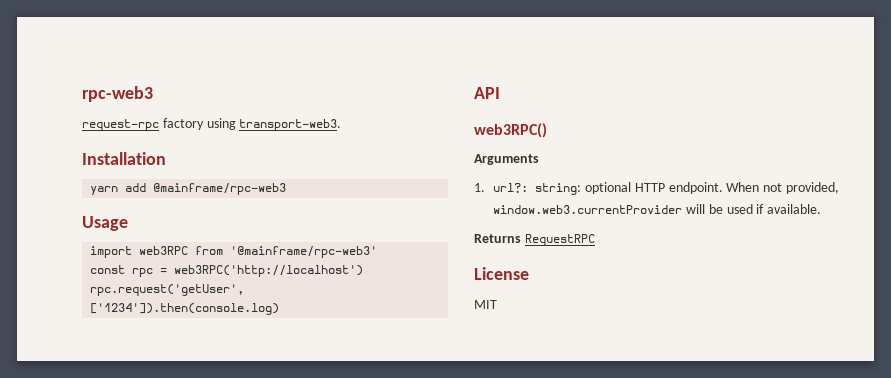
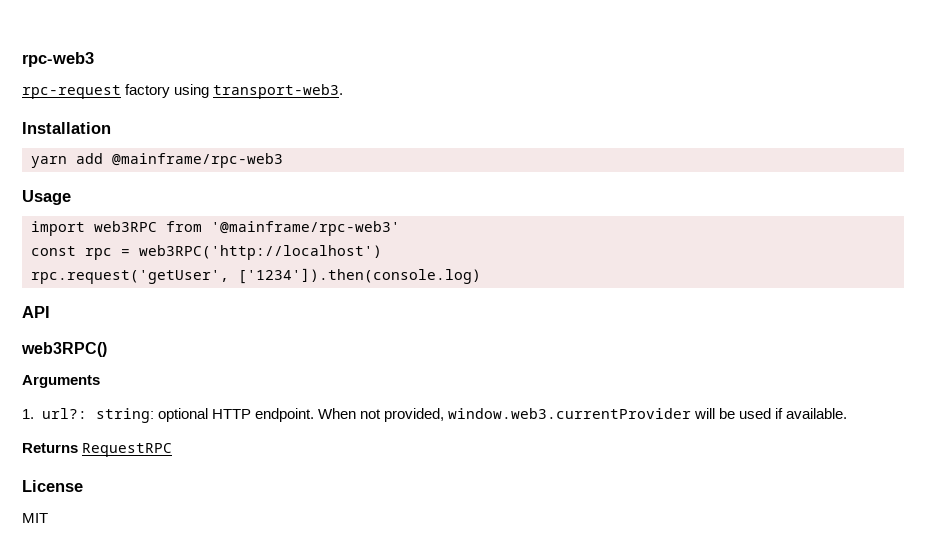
- request-rpc factory using transport-web3.
+ rpc-request factory using transport-web3.

